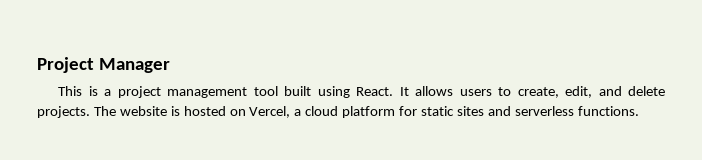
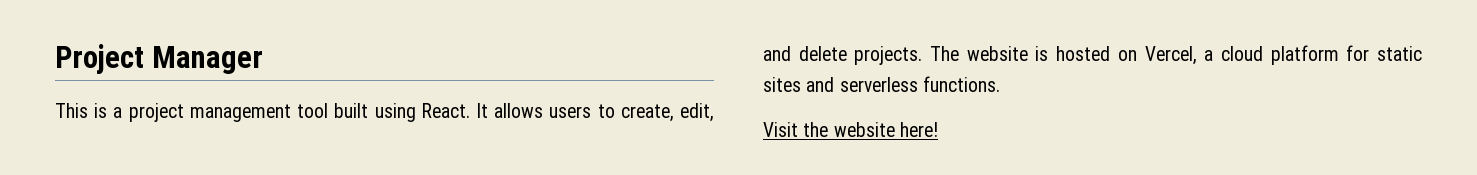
+ Visit the website here!

